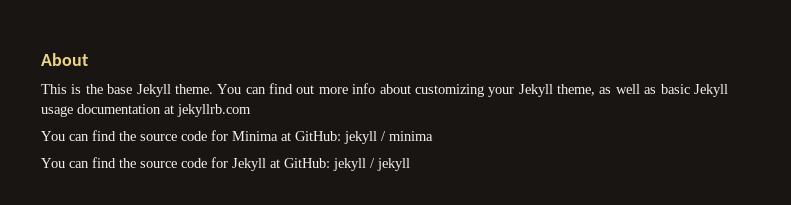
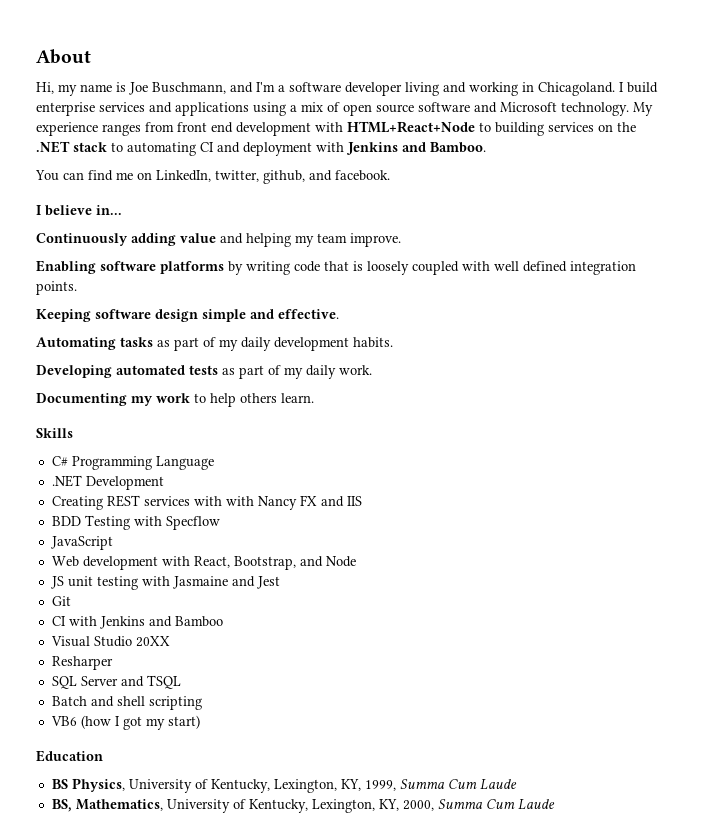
- This is the base Jekyll theme. You can find out more info about customizing your Jekyll theme, as well as basic Jekyll usage documentation at jekyllrb.com
- You can find the source code for Minima at GitHub: jekyll / minima
- You can find the source code for Jekyll at GitHub: jekyll / jekyll
+ Hi, my name is Joe Buschmann, and I'm a software developer living and working in Chicagoland. I build enterprise services and applications using a mix of open source software and Microsoft technology. My experience ranges from front end development with HTML+React+Node to building services on the .NET stack to automating CI and deployment with Jenkins and Bamboo.
+ You can find me on LinkedIn, twitter, github, and facebook.
+ I believe in...
+ Continuously adding value and helping my team improve.
+ Enabling software platforms by writing code that is loosely coupled with well defined integration points.
+ Keeping software design simple and effective.
+ Automating tasks as part of my daily development habits.
+ Developing automated tests as part of my daily work.
+ Documenting my work to help others learn.
+ Skills
+ C# Programming Language
+ .NET Development
+ Creating REST services with with Nancy FX and IIS
+ BDD Testing with Specflow
+ JavaScript
+ Web development with React, Bootstrap, and Node
+ JS unit testing with Jasmaine and Jest
+ Git
+ CI with Jenkins and Bamboo
+ Visual Studio 20XX
+ Resharper
+ SQL Server and TSQL
+ Batch and shell scripting
+ VB6 (how I got my start)
+ Education
+ BS Physics, University of Kentucky, Lexington, KY, 1999, Summa Cum Laude
+ BS, Mathematics, University of Kentucky, Lexington, KY, 2000, Summa Cum Laude

